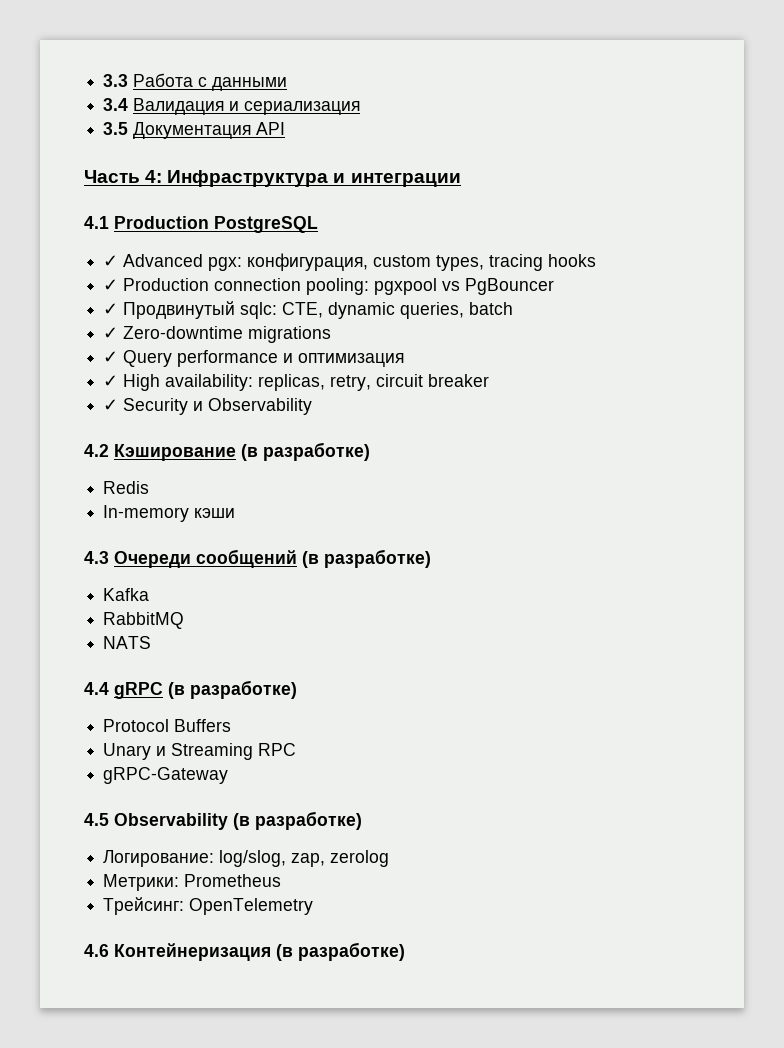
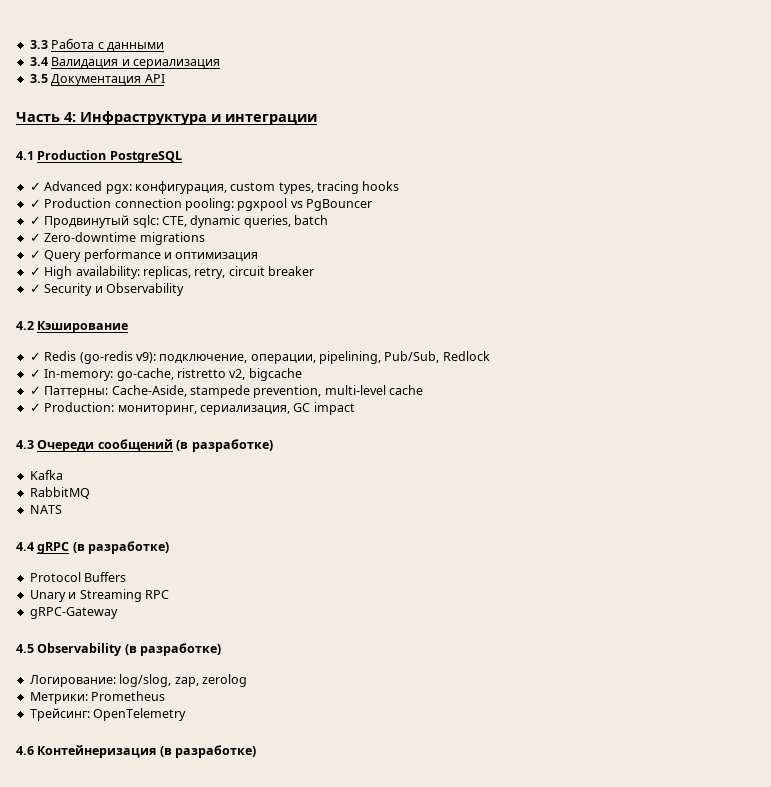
- 4.2 Кэширование (в разработке)
- Redis
- In-memory кэши
+ 4.2 Кэширование
+ ✓ Redis (go-redis v9): подключение, операции, pipelining, Pub/Sub, Redlock
+ ✓ In-memory: go-cache, ristretto v2, bigcache
+ ✓ Паттерны: Cache-Aside, stampede prevention, multi-level cache
+ ✓ Production: мониторинг, сериализация, GC impact

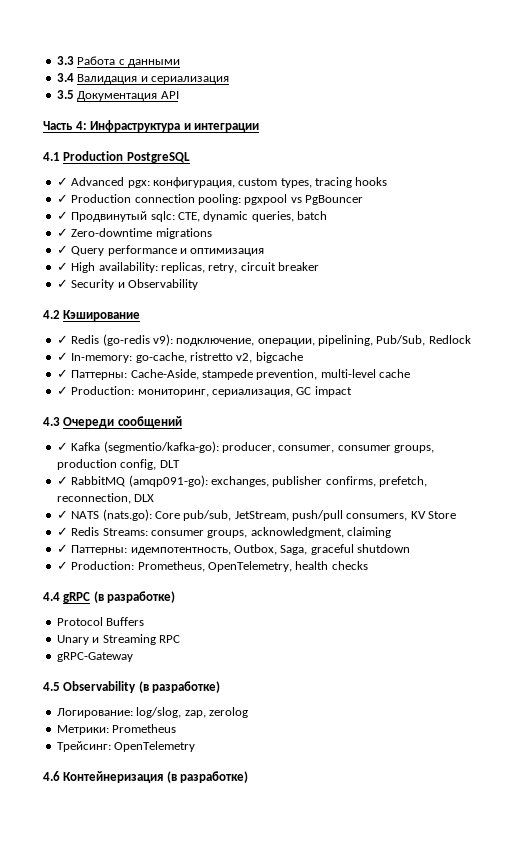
- 4.3 Очереди сообщений (в разработке)
- Kafka
- RabbitMQ
- NATS
+ 4.3 Очереди сообщений
+ ✓ Kafka (segmentio/kafka-go): producer, consumer, consumer groups, production config, DLT
+ ✓ RabbitMQ (amqp091-go): exchanges, publisher confirms, prefetch, reconnection, DLX
+ ✓ NATS (nats.go): Core pub/sub, JetStream, push/pull consumers, KV Store
+ ✓ Redis Streams: consumer groups, acknowledgment, claiming
+ ✓ Паттерны: идемпотентность, Outbox, Saga, graceful shutdown
+ ✓ Production: Prometheus, OpenTelemetry, health checks

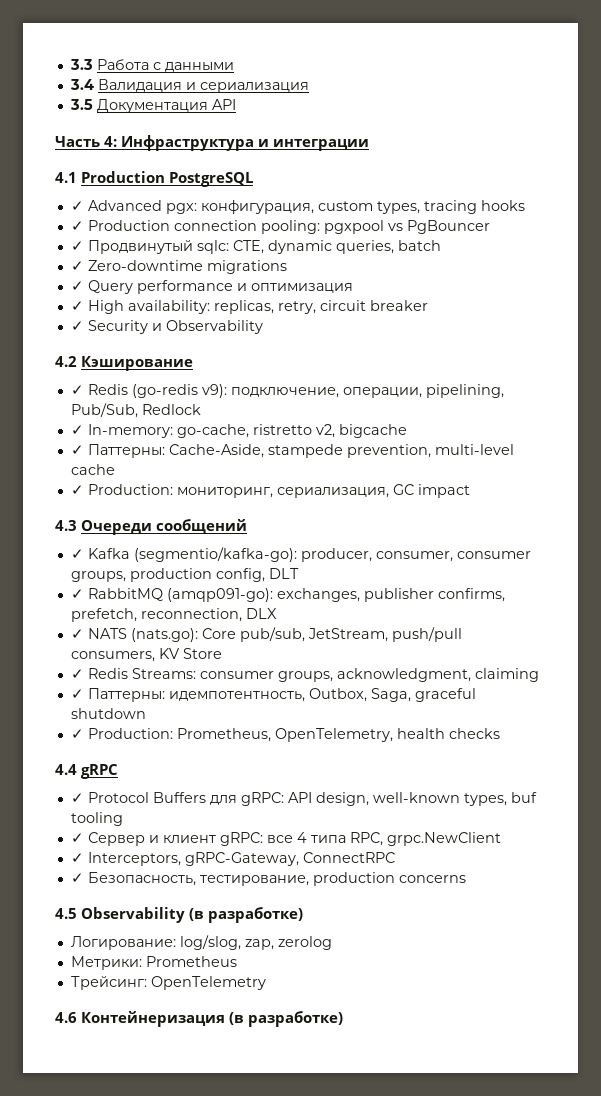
- 4.4 gRPC (в разработке)
- Protocol Buffers
- Unary и Streaming RPC
- gRPC-Gateway
+ 4.4 gRPC
+ ✓ Protocol Buffers для gRPC: API design, well-known types, buf tooling
+ ✓ Сервер и клиент gRPC: все 4 типа RPC, grpc.NewClient
+ ✓ Interceptors, gRPC-Gateway, ConnectRPC
+ ✓ Безопасность, тестирование, production concerns

